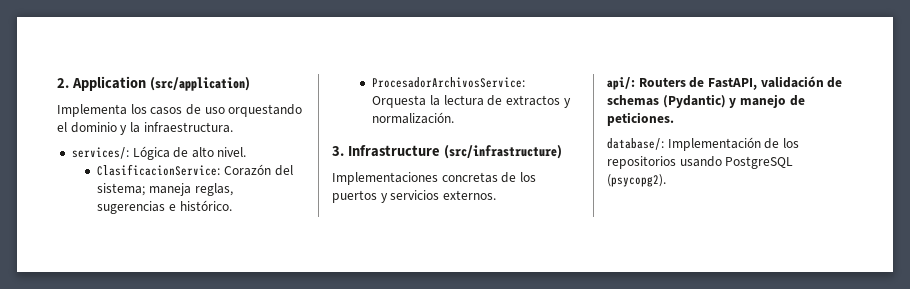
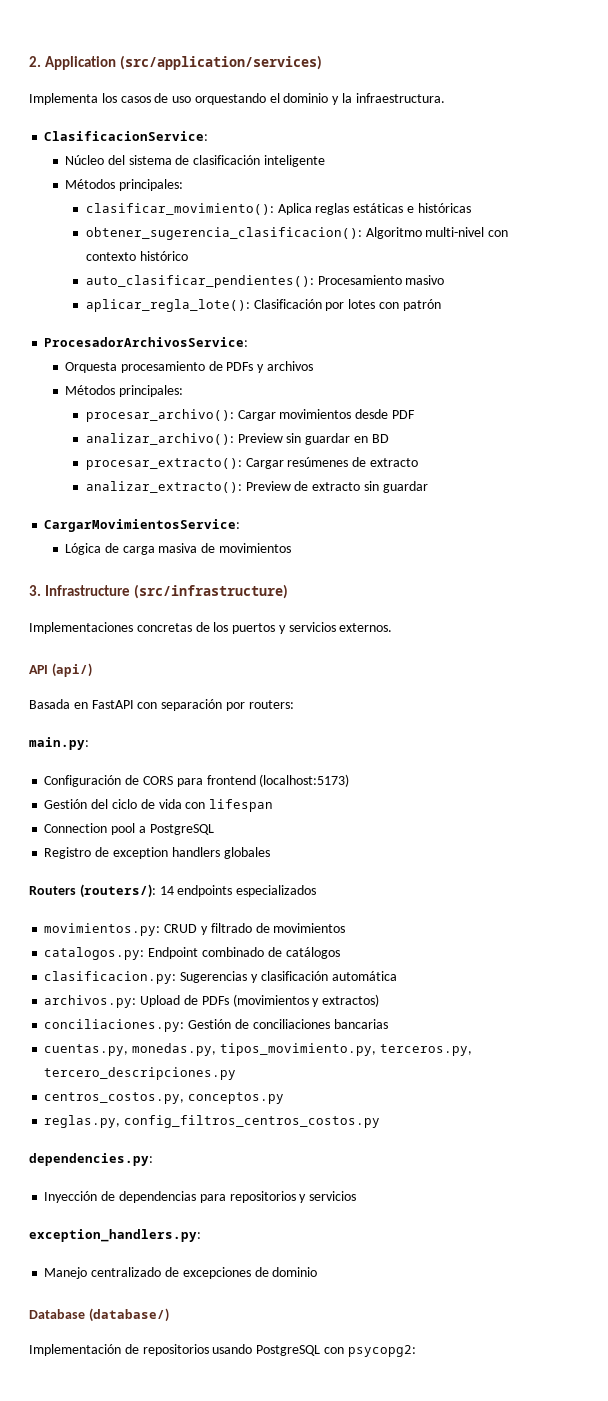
- 2. Application (src/application)
+ 2. Application (src/application/services)
- services/: Lógica de alto nivel.
- ClasificacionService: Corazón del sistema; maneja reglas, sugerencias e histórico.
- ProcesadorArchivosService: Orquesta la lectura de extractos y normalización.
+ ClasificacionService:
+ Núcleo del sistema de clasificación inteligente
+ Métodos principales:
+ clasificar_movimiento(): Aplica reglas estáticas e históricas
+ obtener_sugerencia_clasificacion(): Algoritmo multi-nivel con contexto histórico
+ auto_clasificar_pendientes(): Procesamiento masivo
+ aplicar_regla_lote(): Clasificación por lotes con patrón
+ ProcesadorArchivosService:
+ Orquesta procesamiento de PDFs y archivos
+ Métodos principales:
+ procesar_archivo(): Cargar movimientos desde PDF
+ analizar_archivo(): Preview sin guardar en BD
+ procesar_extracto(): Cargar resúmenes de extracto
+ analizar_extracto(): Preview de extracto sin guardar
+ CargarMovimientosService:
+ Lógica de carga masiva de movimientos
- api/: Routers de FastAPI, validación de schemas (Pydantic) y manejo de peticiones.
- database/: Implementación de los repositorios usando PostgreSQL (psycopg2).
+ API (api/)
+ Basada en FastAPI con separación por routers:
+ main.py:
+ Configuración de CORS para frontend (localhost:5173)
+ Gestión del ciclo de vida con lifespan
+ Connection pool a PostgreSQL
+ Registro de exception handlers globales
+ Routers (routers/): 14 endpoints especializados
+ movimientos.py: CRUD y filtrado de movimientos
+ catalogos.py: Endpoint combinado de catálogos
+ clasificacion.py: Sugerencias y clasificación automática
+ archivos.py: Upload de PDFs (movimientos y extractos)
+ conciliaciones.py: Gestión de conciliaciones bancarias
+ cuentas.py, monedas.py, tipos_movimiento.py, terceros.py, tercero_descripciones.py
+ centros_costos.py, conceptos.py
+ reglas.py, config_filtros_centros_costos.py
+ dependencies.py:
+ Inyección de dependencias para repositorios y servicios
+ exception_handlers.py:
+ Manejo centralizado de excepciones de dominio
+ Database (database/)
+ Implementación de repositorios usando PostgreSQL con psycopg2:

